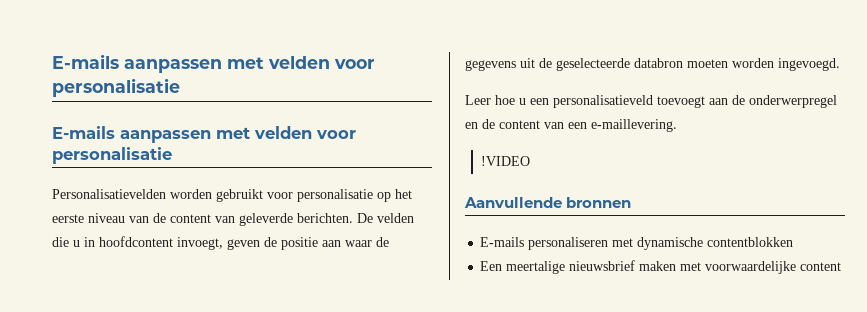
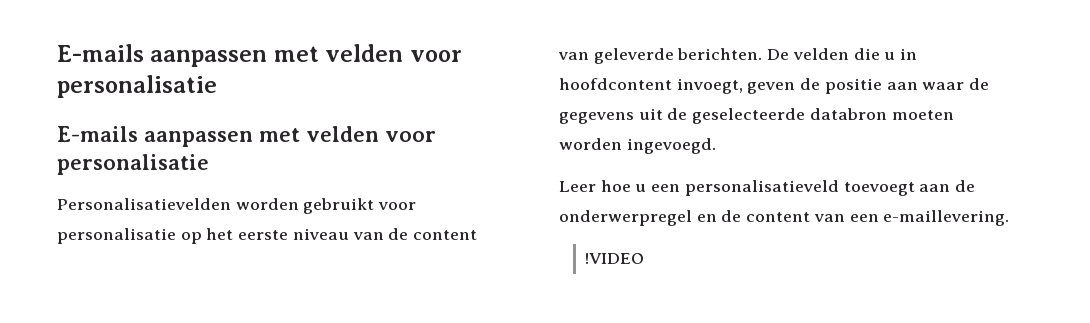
- Aanvullende bronnen
- E-mails personaliseren met dynamische contentblokken
- Een meertalige nieuwsbrief maken met voorwaardelijke content

